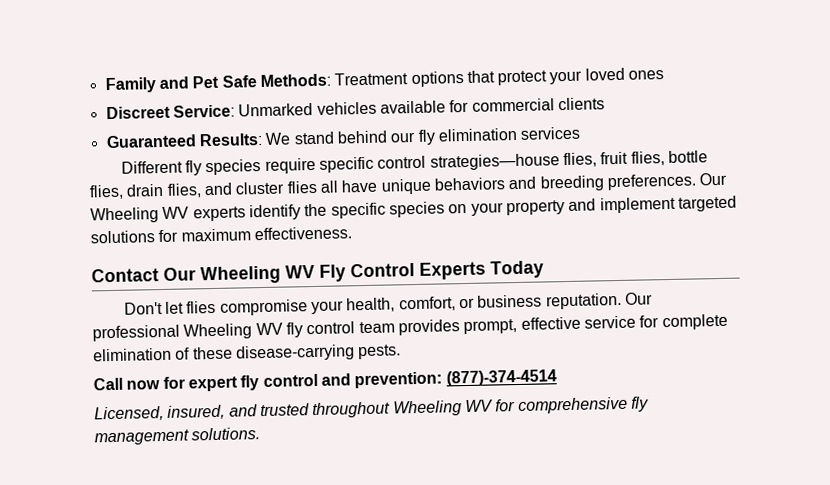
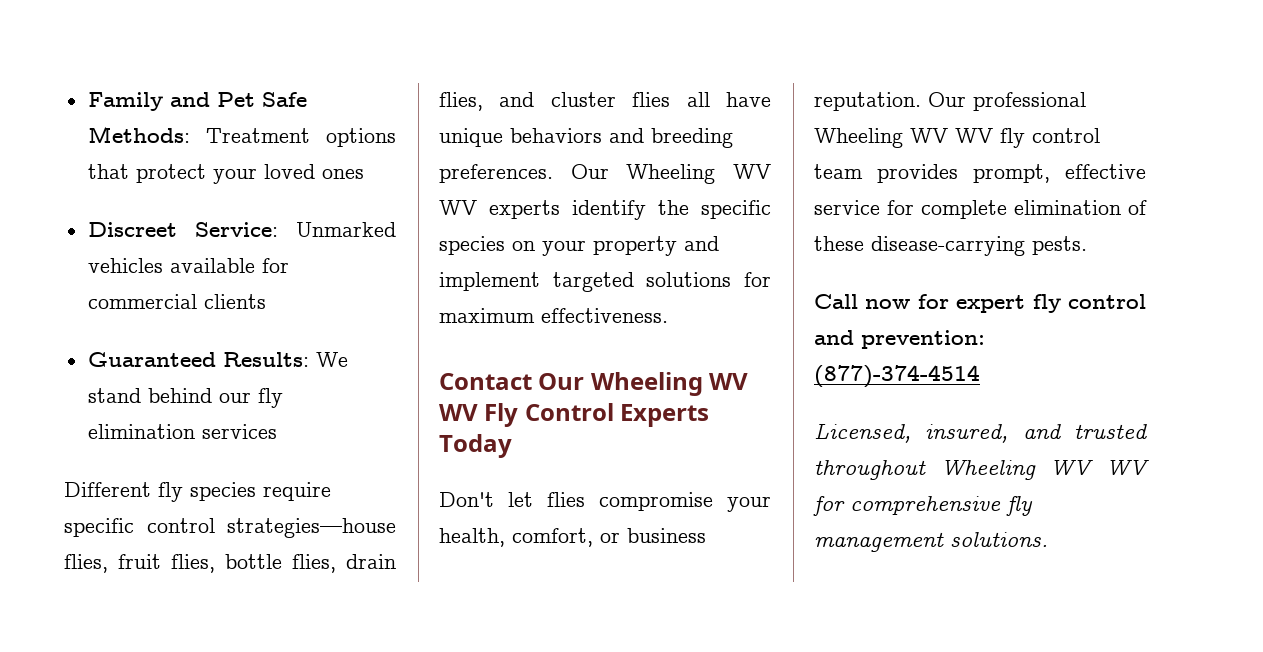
- Our Wheeling WV experts identify the specific species on your property and implement targeted solutions for maximum effectiveness.
+ Our Wheeling WV WV experts identify the specific species on your property and implement targeted solutions for maximum effectiveness.
- Contact Our Wheeling WV Fly Control Experts Today
+ Contact Our Wheeling WV WV Fly Control Experts Today
- Our professional Wheeling WV fly control team provides prompt, effective service for complete elimination of these disease-carrying pests.
+ Our professional Wheeling WV WV fly control team provides prompt, effective service for complete elimination of these disease-carrying pests.
- Licensed, insured, and trusted throughout Wheeling WV for comprehensive fly management solutions.
+ Licensed, insured, and trusted throughout Wheeling WV WV for comprehensive fly management solutions.

